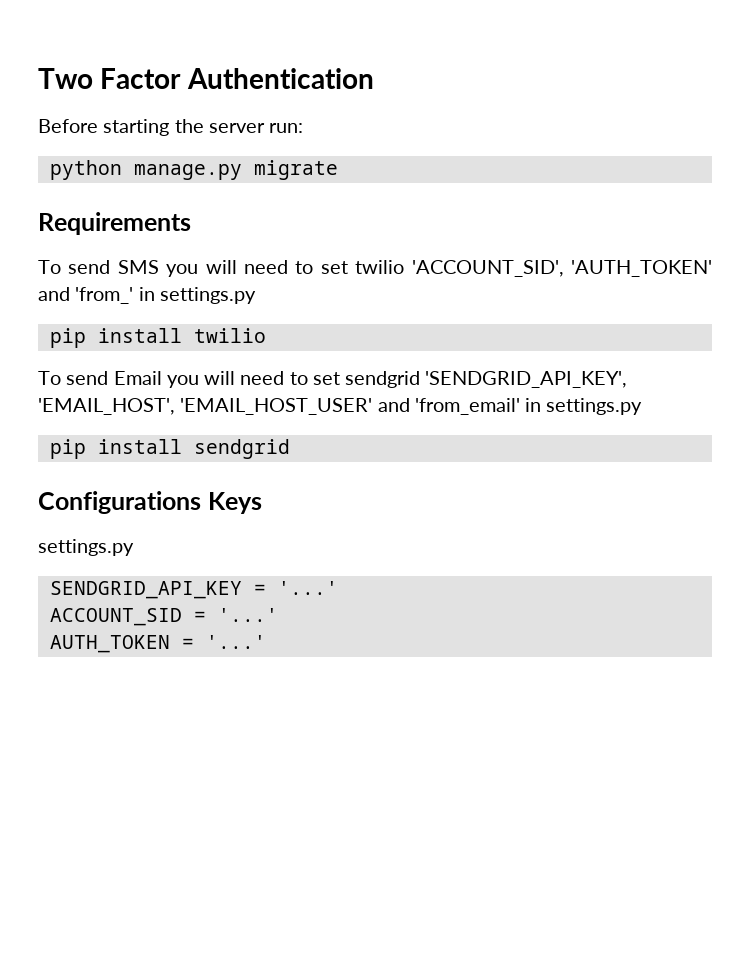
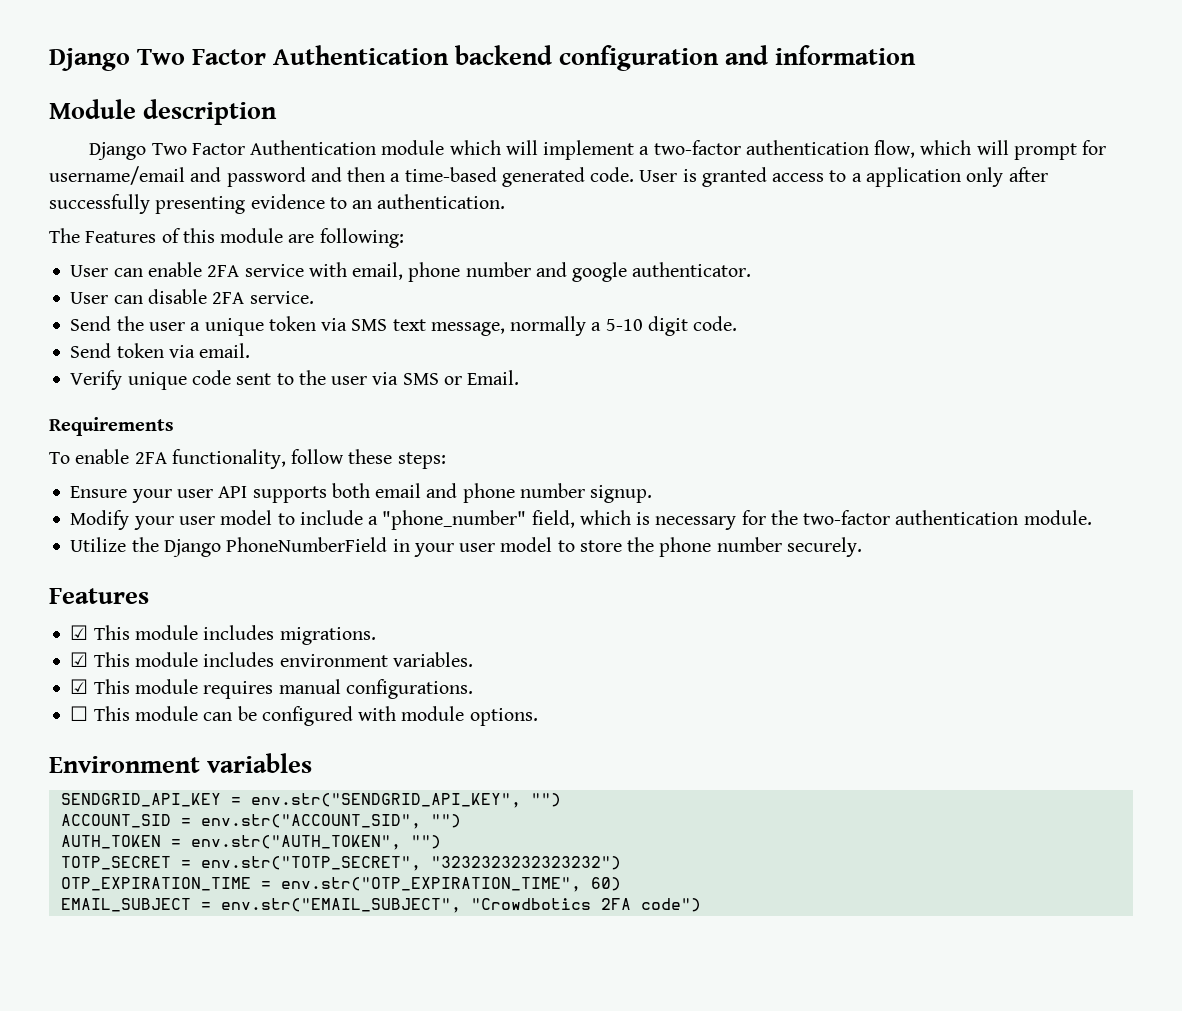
- Two Factor Authentication
- Before starting the server run:
- python manage.py migrate
+ Django Two Factor Authentication backend configuration and information
+ Module description
+ Django Two Factor Authentication module which will implement a two-factor authentication flow, which will prompt for username/email and password and then a time-based generated code. User is granted access to a application only after successfully presenting evidence to an authentication.
+ The Features of this module are following:
+ User can enable 2FA service with email, phone number and google authenticator.
+ User can disable 2FA service.
+ Send the user a unique token via SMS text message, normally a 5-10 digit code.
+ Send token via email.
+ Verify unique code sent to the user via SMS or Email.
  Requirements
- To send SMS you will need to set twilio 'ACCOUNT_SID', 'AUTH_TOKEN' and 'from_' in settings.py
- pip install twilio
- To send Email you will need to set sendgrid 'SENDGRID_API_KEY', 'EMAIL_HOST', 'EMAIL_HOST_USER' and 'from_email' in settings.py
- pip install sendgrid
- Configurations Keys
- settings.py
+ To enable 2FA functionality, follow these steps:
+ Ensure your user API supports both email and phone number signup.
+ Modify your user model to include a "phone_number" field, which is necessary for the two-factor authentication module.
+ Utilize the Django PhoneNumberField in your user model to store the phone number securely.
+ Features
+ ☑ This module includes migrations.
+ ☑ This module includes environment variables.
+ ☑ This module requires manual configurations.
+ ☐ This module can be configured with module options.
+ Environment variables
- SENDGRID_API_KEY = '...'
+ SENDGRID_API_KEY = env.str("SENDGRID_API_KEY", "")
- ACCOUNT_SID = '...'
+ ACCOUNT_SID = env.str("ACCOUNT_SID", "")
- AUTH_TOKEN = '...'
+ AUTH_TOKEN = env.str("AUTH_TOKEN", "")
+ TOTP_SECRET = env.str("TOTP_SECRET", "3232323232323232")
+ OTP_EXPIRATION_TIME = env.str("OTP_EXPIRATION_TIME", 60)
+ EMAIL_SUBJECT = env.str("EMAIL_SUBJECT", "Crowdbotics 2FA code")

